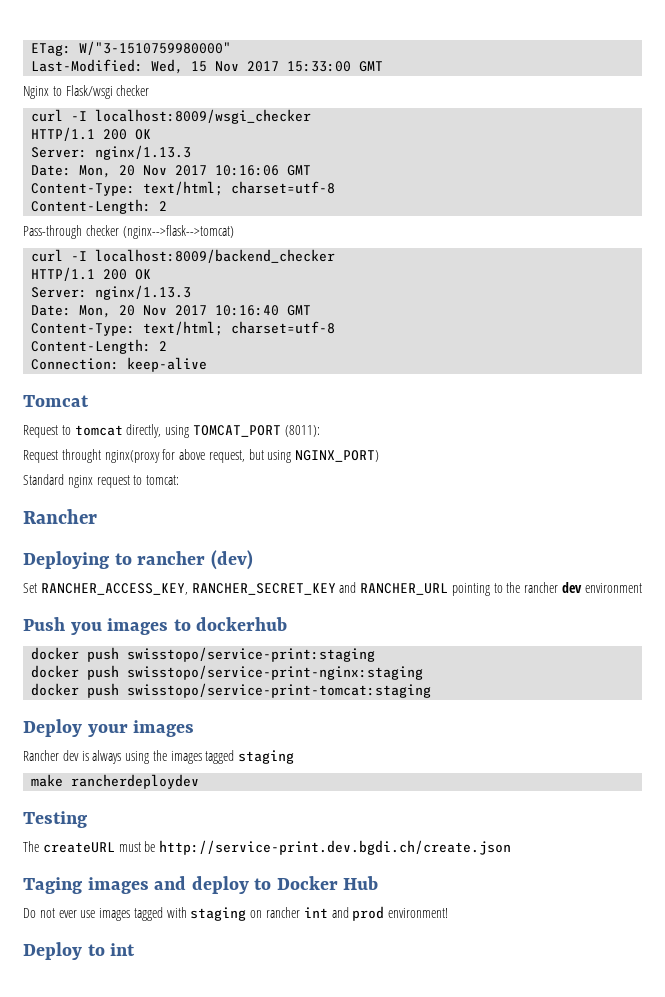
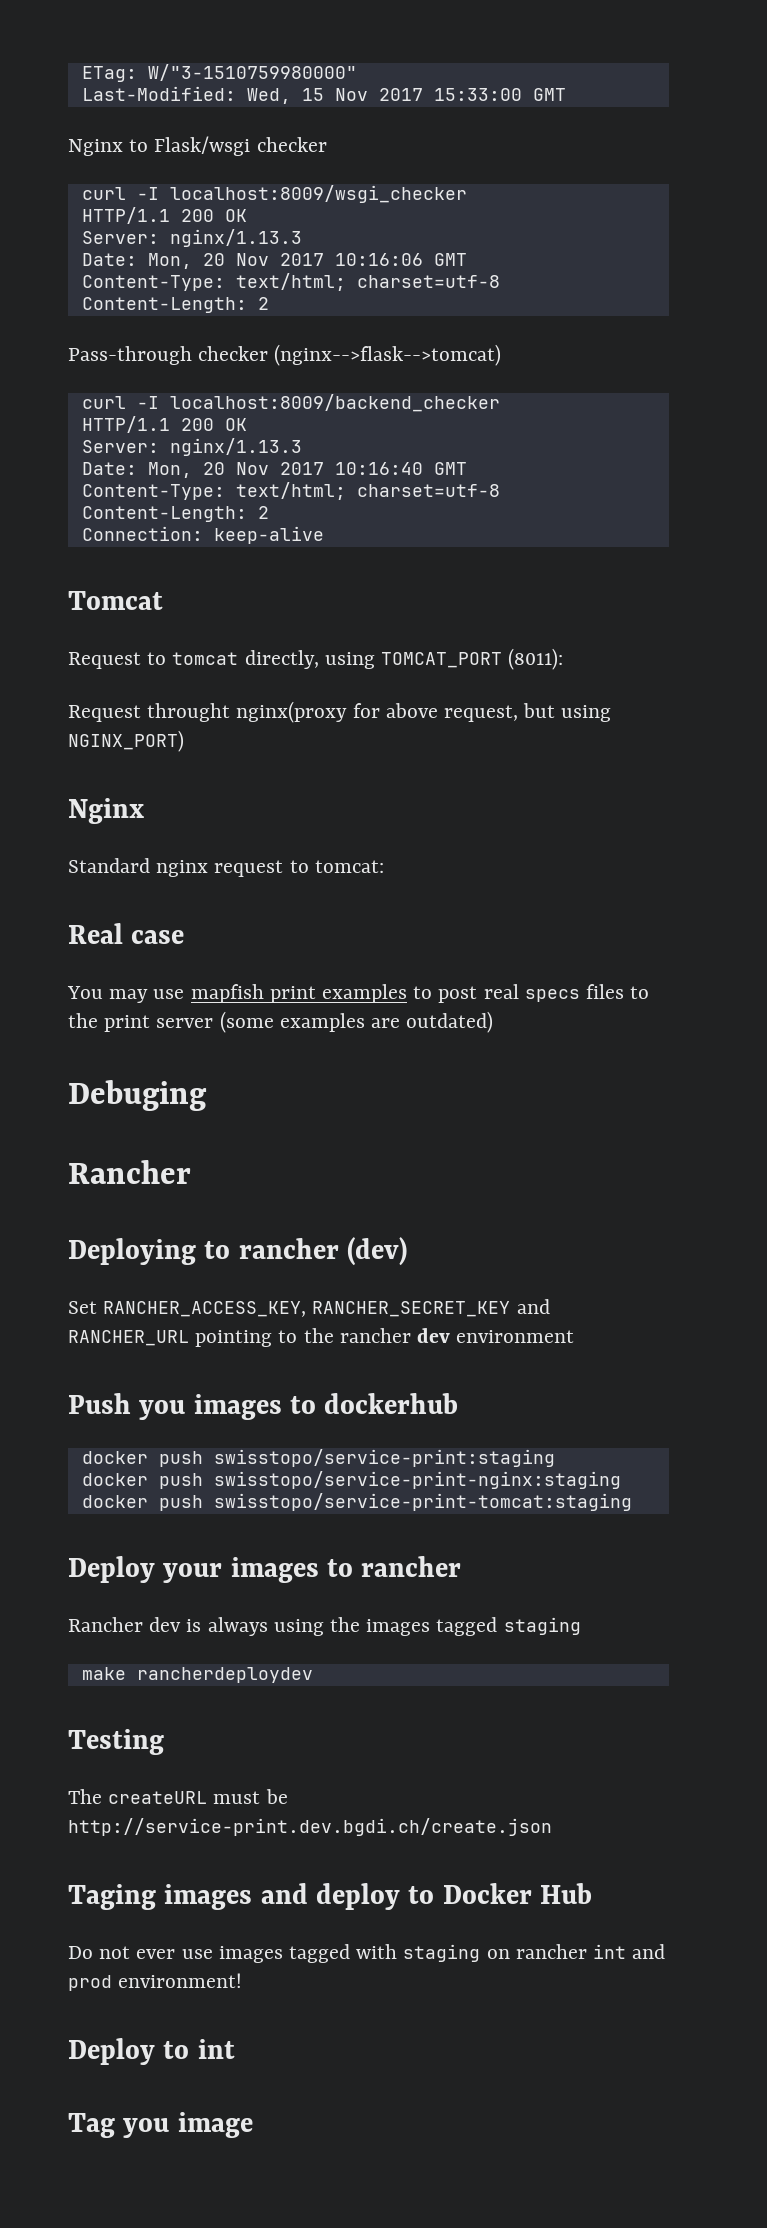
  Request throught nginx(proxy for above request, but using NGINX_PORT)
+ Nginx
+ Real case
+ You may use mapfish print examples to post real specs files to the print server (some examples are outdated)
+ Debuging
- Deploy your images
+ Deploy your images to rancher
+ Tag you image

